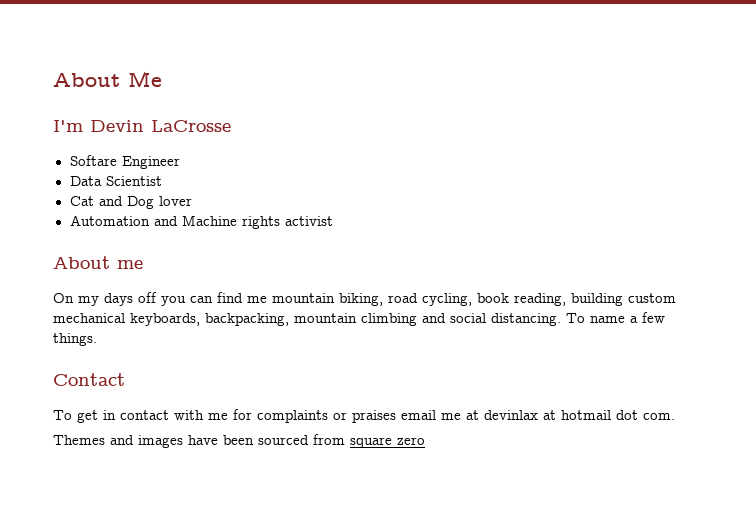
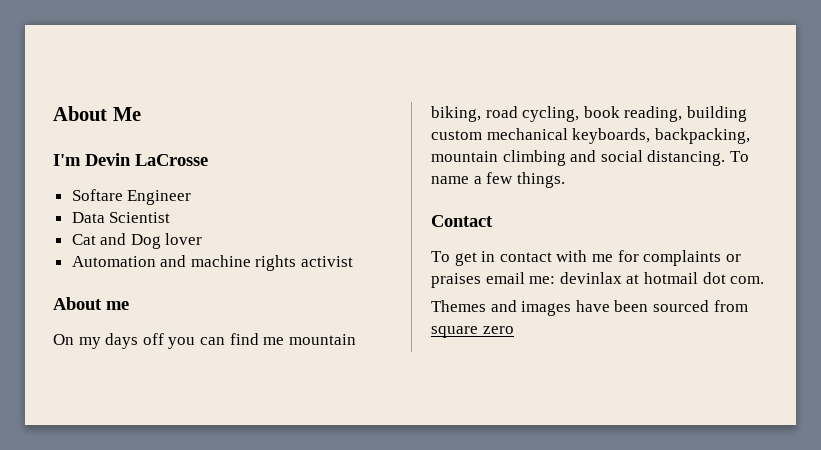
- Automation and Machine rights activist
+ Automation and machine rights activist
- To get in contact with me for complaints or praises email me at devinlax at hotmail dot com.
+ To get in contact with me for complaints or praises email me: devinlax at hotmail dot com.

